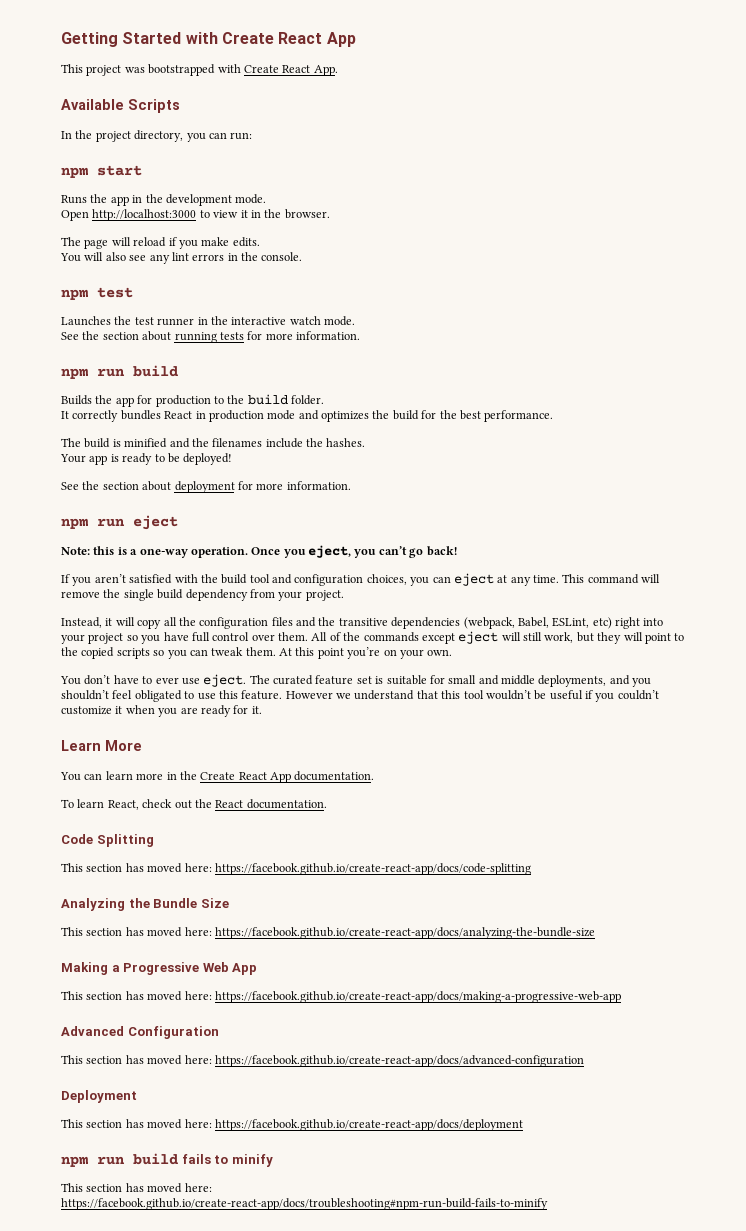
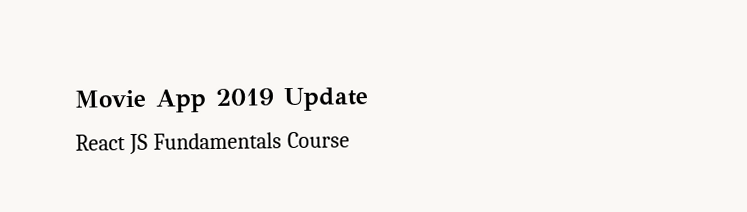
- Getting Started with Create React App
- This project was bootstrapped with Create React App.
- Available Scripts
- In the project directory, you can run:
- npm start
- Runs the app in the development mode.
- Open http://localhost:3000 to view it in the browser.
- The page will reload if you make edits.
- You will also see any lint errors in the console.
- npm test
- Launches the test runner in the interactive watch mode.
- See the section about running tests for more information.
- npm run build
- Builds the app for production to the build folder.
- It correctly bundles React in production mode and optimizes the build for the best performance.
- The build is minified and the filenames include the hashes.
- Your app is ready to be deployed!
- See the section about deployment for more information.
- npm run eject
- Note: this is a one-way operation. Once you eject, you can’t go back!
- If you aren’t satisfied with the build tool and configuration choices, you can eject at any time. This command will remove the single build dependency from your project.
- Instead, it will copy all the configuration files and the transitive dependencies (webpack, Babel, ESLint, etc) right into your project so you have full control over them. All of the commands except eject will still work, but they will point to the copied scripts so you can tweak them. At this point you’re on your own.
- You don’t have to ever use eject. The curated feature set is suitable for small and middle deployments, and you shouldn’t feel obligated to use this feature. However we understand that this tool wouldn’t be useful if you couldn’t customize it when you are ready for it.
- Learn More
- You can learn more in the Create React App documentation.
- To learn React, check out the React documentation.
- Code Splitting
- This section has moved here: https://facebook.github.io/create-react-app/docs/code-splitting
- Analyzing the Bundle Size
- This section has moved here: https://facebook.github.io/create-react-app/docs/analyzing-the-bundle-size
- Making a Progressive Web App
- This section has moved here: https://facebook.github.io/create-react-app/docs/making-a-progressive-web-app
- Advanced Configuration
- This section has moved here: https://facebook.github.io/create-react-app/docs/advanced-configuration
- Deployment
- This section has moved here: https://facebook.github.io/create-react-app/docs/deployment
- npm run build fails to minify
- This section has moved here: https://facebook.github.io/create-react-app/docs/troubleshooting#npm-run-build-fails-to-minify
+ Movie App 2019 Update
+ React JS Fundamentals Course

